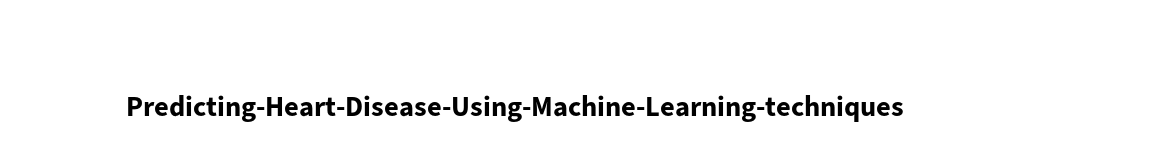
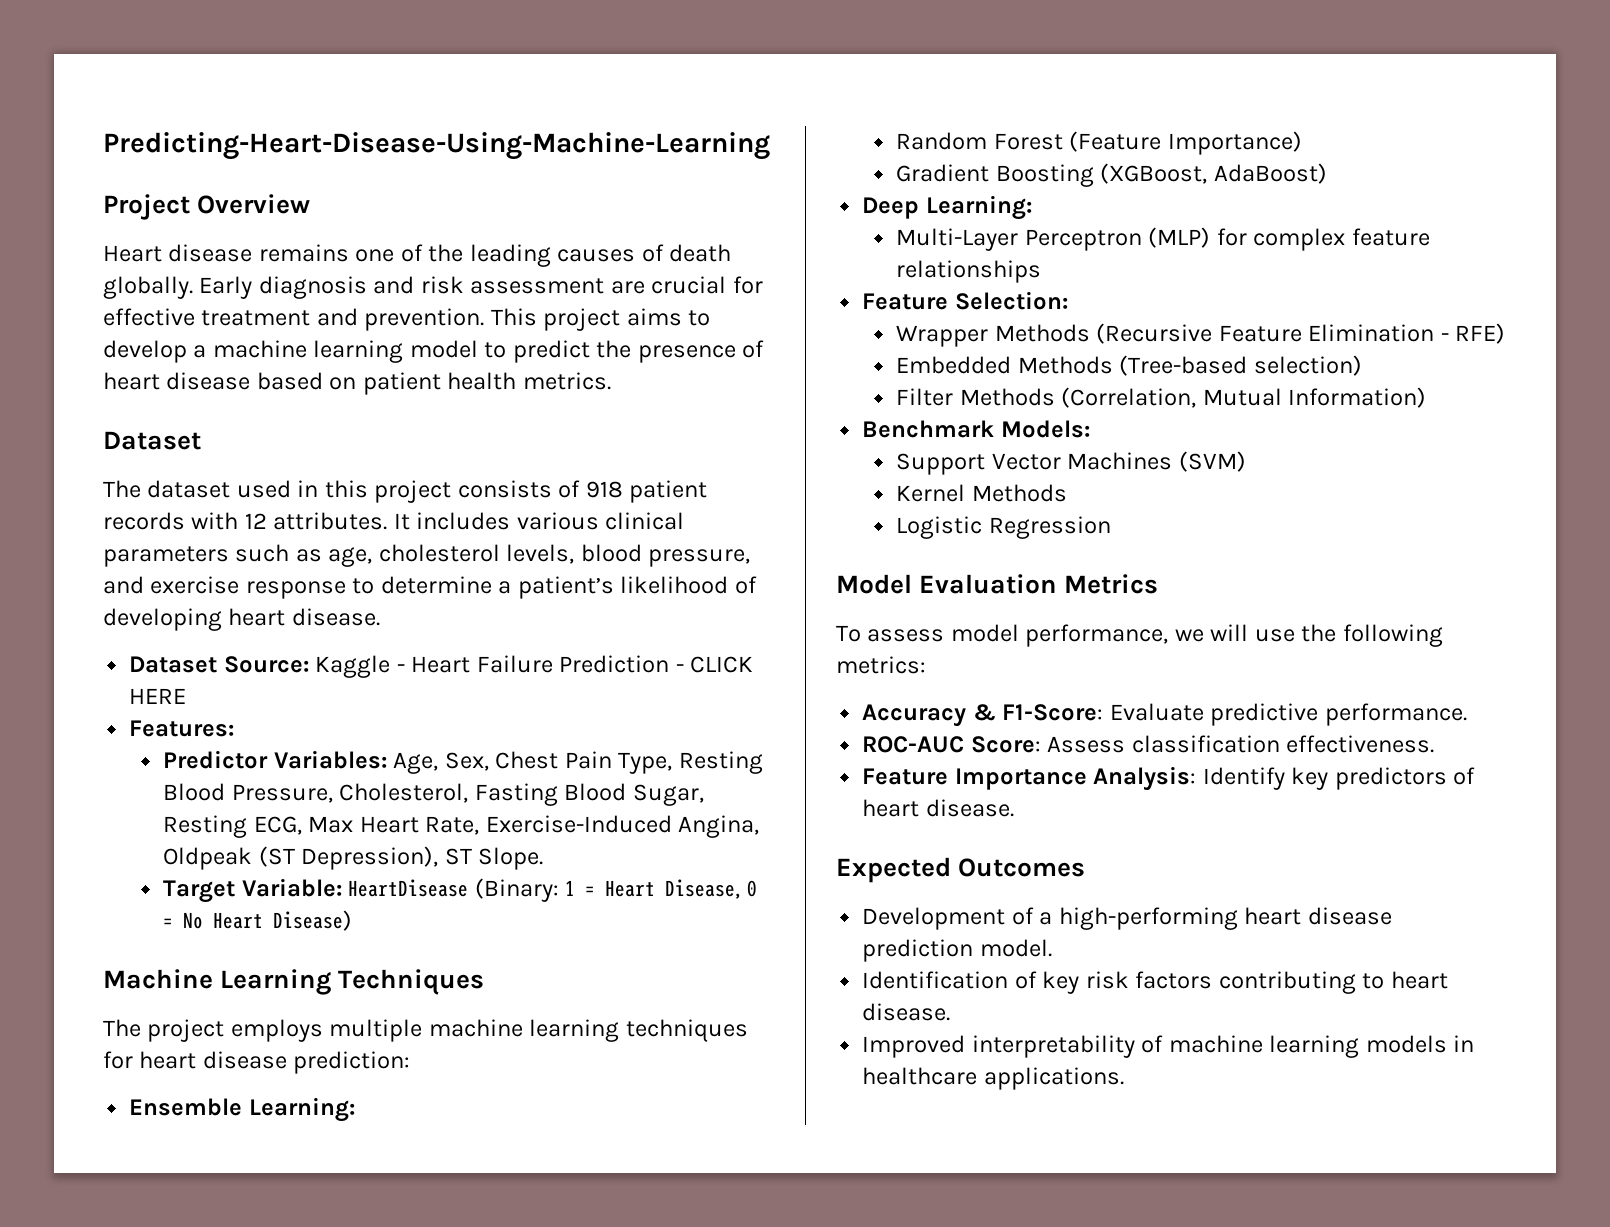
- Predicting-Heart-Disease-Using-Machine-Learning-techniques
+ Predicting-Heart-Disease-Using-Machine-Learning
+ Project Overview
+ Heart disease remains one of the leading causes of death globally. Early diagnosis and risk assessment are crucial for effective treatment and prevention. This project aims to develop a machine learning model to predict the presence of heart disease based on patient health metrics.
+ Dataset
+ The dataset used in this project consists of 918 patient records with 12 attributes. It includes various clinical parameters such as age, cholesterol levels, blood pressure, and exercise response to determine a patient’s likelihood of developing heart disease.
+ Dataset Source: Kaggle - Heart Failure Prediction - CLICK HERE
+ Features:
+ Predictor Variables: Age, Sex, Chest Pain Type, Resting Blood Pressure, Cholesterol, Fasting Blood Sugar, Resting ECG, Max Heart Rate, Exercise-Induced Angina, Oldpeak (ST Depression), ST Slope.
+ Target Variable: HeartDisease (Binary: 1 = Heart Disease, 0 = No Heart Disease)
+ Machine Learning Techniques
+ The project employs multiple machine learning techniques for heart disease prediction:
+ Ensemble Learning:
+ Random Forest (Feature Importance)
+ Gradient Boosting (XGBoost, AdaBoost)
+ Deep Learning:
+ Multi-Layer Perceptron (MLP) for complex feature relationships
+ Feature Selection:
+ Wrapper Methods (Recursive Feature Elimination - RFE)
+ Embedded Methods (Tree-based selection)
+ Filter Methods (Correlation, Mutual Information)
+ Benchmark Models:
+ Support Vector Machines (SVM)
+ Kernel Methods
+ Logistic Regression
+ Model Evaluation Metrics
+ To assess model performance, we will use the following metrics:
+ Accuracy & F1-Score: Evaluate predictive performance.
+ ROC-AUC Score: Assess classification effectiveness.
+ Feature Importance Analysis: Identify key predictors of heart disease.
+ Expected Outcomes
+ Development of a high-performing heart disease prediction model.
+ Identification of key risk factors contributing to heart disease.
+ Improved interpretability of machine learning models in healthcare applications.

